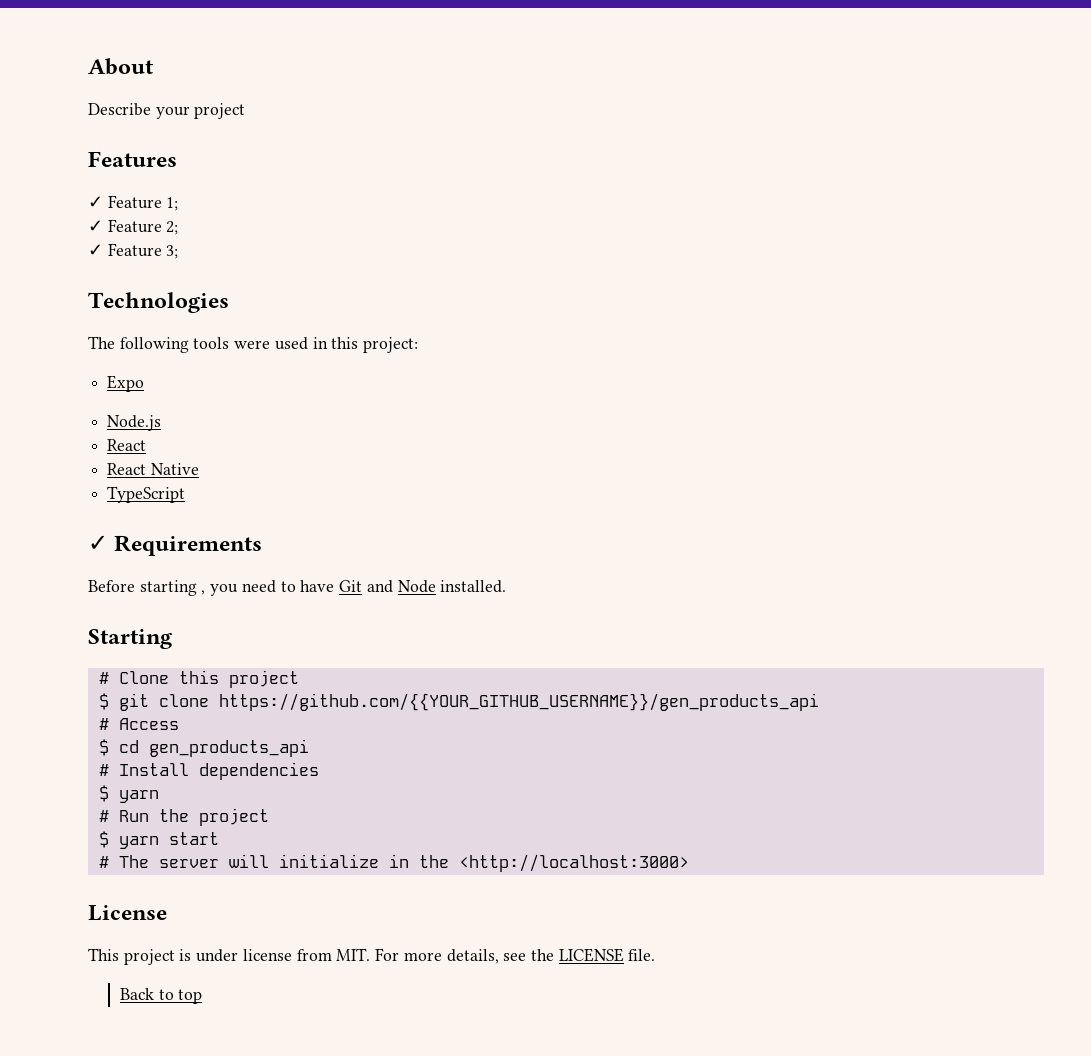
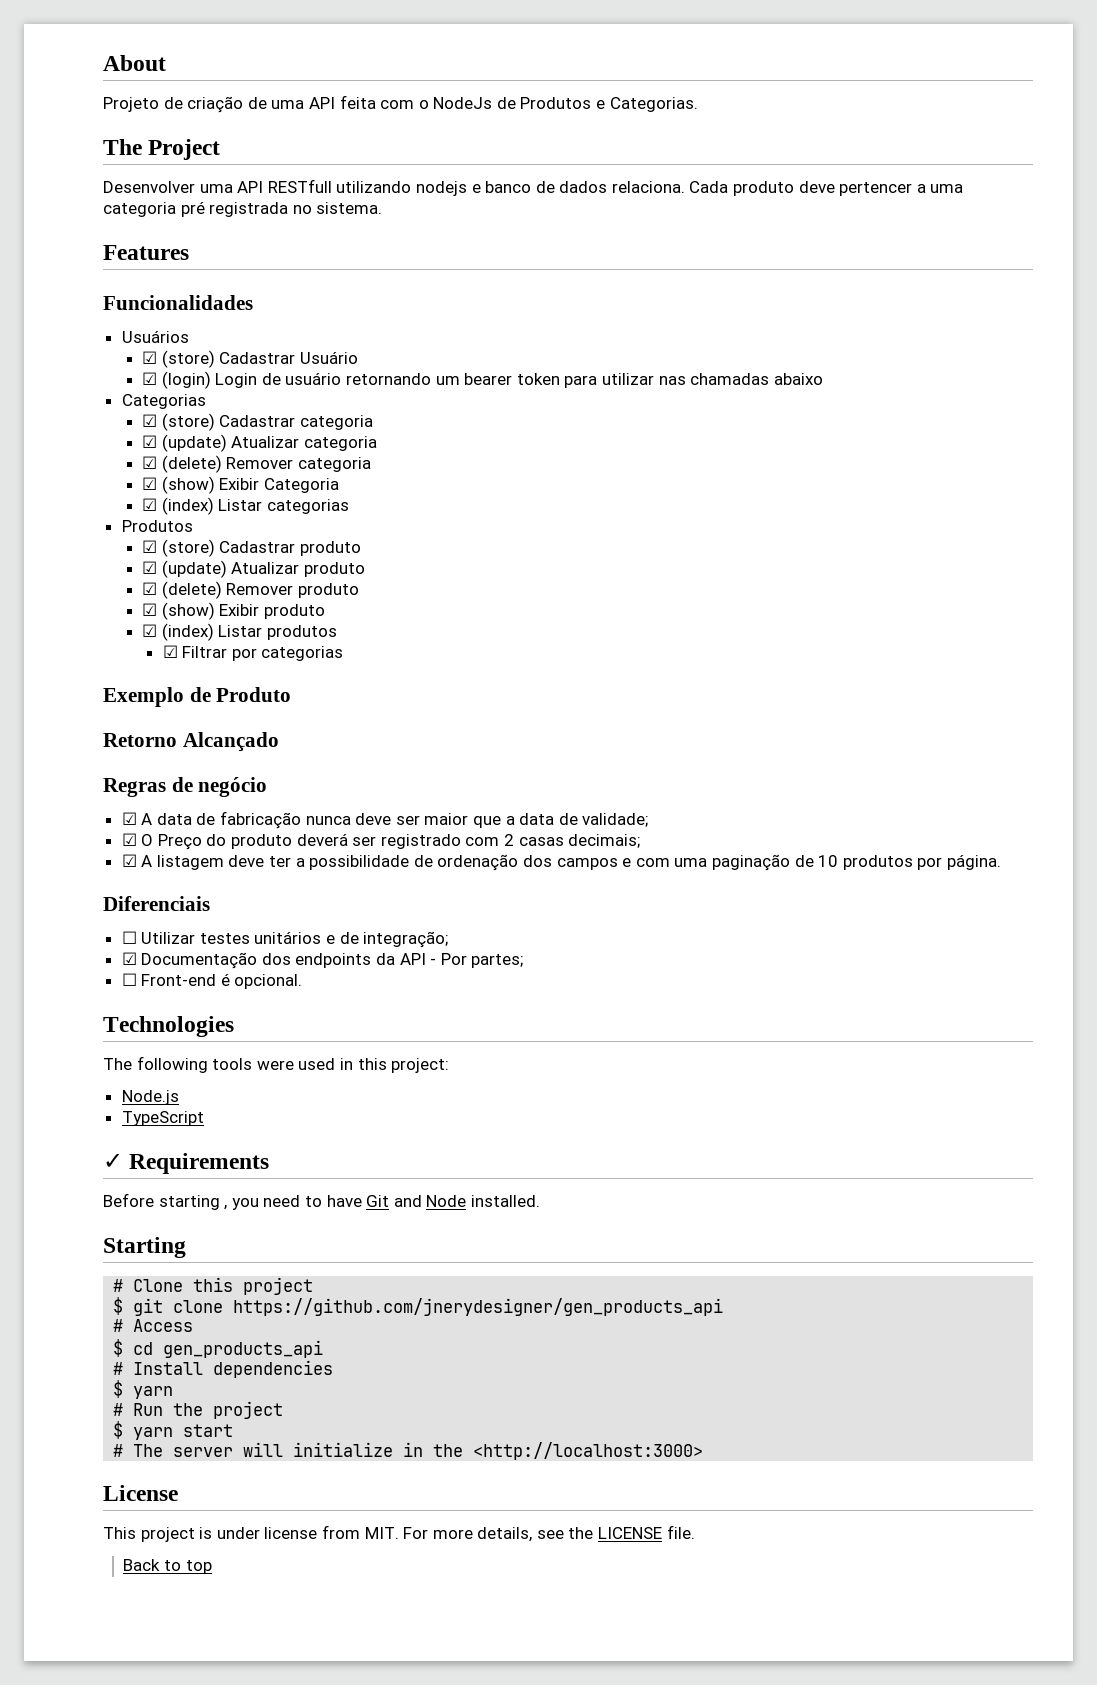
- Describe your project
+ Projeto de criação de uma API feita com o NodeJs de Produtos e Categorias.
+ The Project
+ Desenvolver uma API RESTfull utilizando nodejs e banco de dados relaciona. Cada produto deve pertencer a uma categoria pré registrada no sistema.
  Features
- ✓ Feature 1;
- ✓ Feature 2;
- ✓ Feature 3;
+ Funcionalidades
+ Usuários
+ ☑ (store) Cadastrar Usuário
+ ☑ (login) Login de usuário retornando um bearer token para utilizar nas chamadas abaixo
+ Categorias
+ ☑ (store) Cadastrar categoria
+ ☑ (update) Atualizar categoria
+ ☑ (delete) Remover categoria
+ ☑ (show) Exibir Categoria
+ ☑ (index) Listar categorias
+ Produtos
+ ☑ (store) Cadastrar produto
+ ☑ (update) Atualizar produto
+ ☑ (delete) Remover produto
+ ☑ (show) Exibir produto
+ ☑ (index) Listar produtos
+ ☑ Filtrar por categorias
+ Exemplo de Produto
+ Retorno Alcançado
+ Regras de negócio
+ ☑ A data de fabricação nunca deve ser maior que a data de validade;
+ ☑ O Preço do produto deverá ser registrado com 2 casas decimais;
+ ☑ A listagem deve ter a possibilidade de ordenação dos campos e com uma paginação de 10 produtos por página.
+ Diferenciais
+ ☐ Utilizar testes unitários e de integração;
+ ☑ Documentação dos endpoints da API - Por partes;
+ ☐ Front-end é opcional.
- Expo
  Node.js
- React
- React Native
- $ git clone https://github.com/{{YOUR_GITHUB_USERNAME}}/gen_products_api
+ $ git clone https://github.com/jnerydesigner/gen_products_api

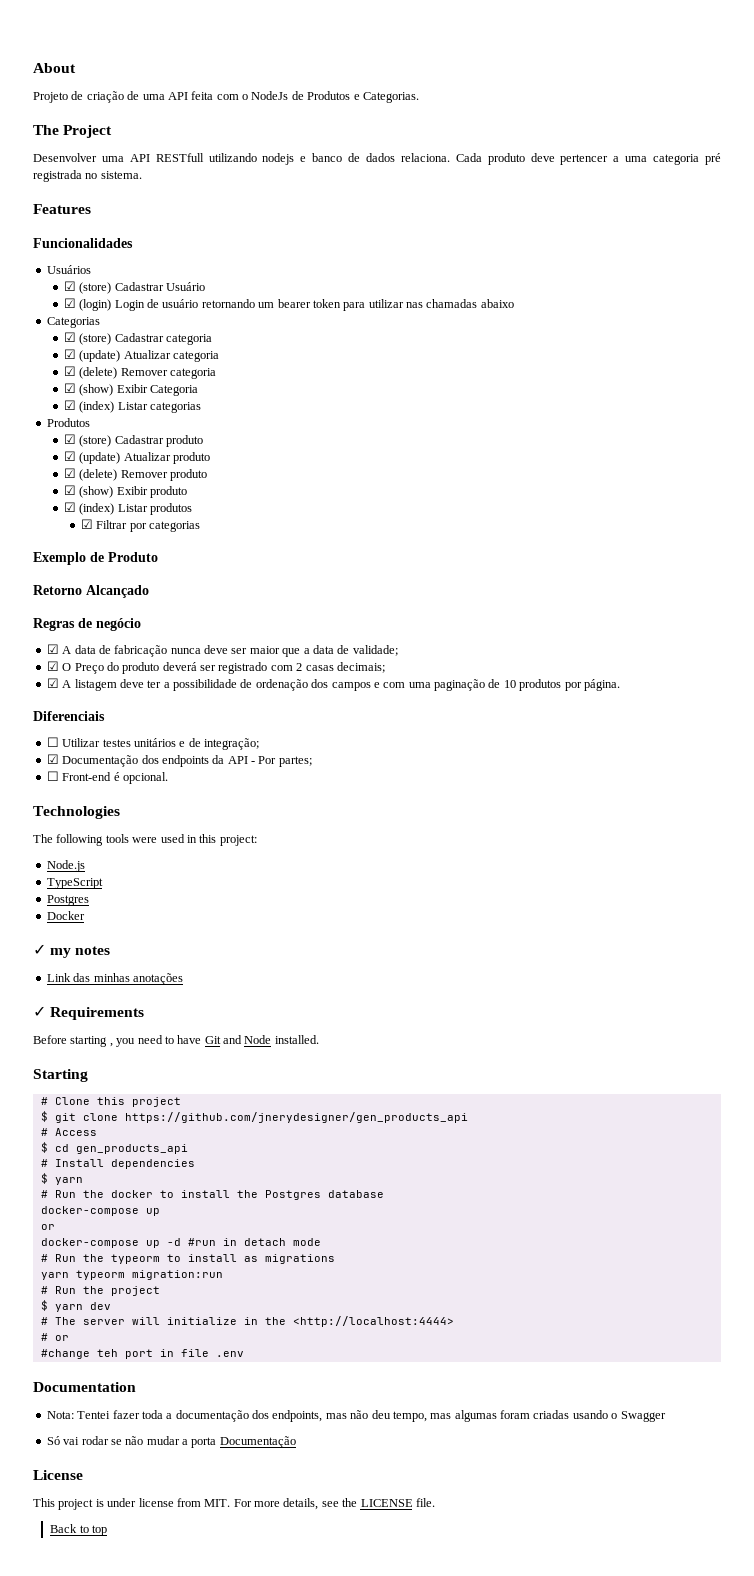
  TypeScript
+ Postgres
+ Docker
+ ✓ my notes
+ Link das minhas anotações
+ # Run the docker to install the Postgres database
+ docker-compose up
+ or
+ docker-compose up -d #run in detach mode
+ # Run the typeorm to install as migrations
+ yarn typeorm migration:run
- $ yarn start
+ $ yarn dev
- # The server will initialize in the <http://localhost:3000>
+ # The server will initialize in the <http://localhost:4444>
+ # or
+ #change teh port in file .env
+ Documentation
+ Nota: Tentei fazer toda a documentação dos endpoints, mas não deu tempo, mas algumas foram criadas usando o Swagger
+ Só vai rodar se não mudar a porta Documentação

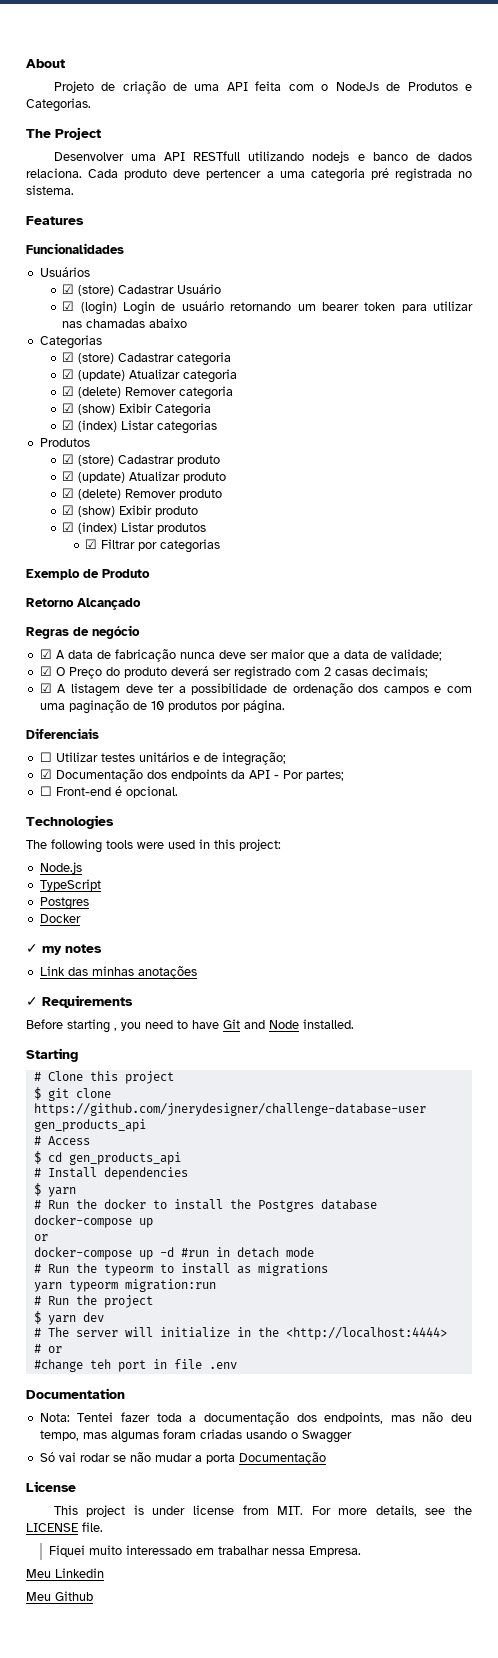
- $ git clone https://github.com/jnerydesigner/gen_products_api
+ $ git clone https://github.com/jnerydesigner/challenge-database-user gen_products_api
- Back to top
+ Fiquei muito interessado em trabalhar nessa Empresa.
+ Meu Linkedin
+ Meu Github

